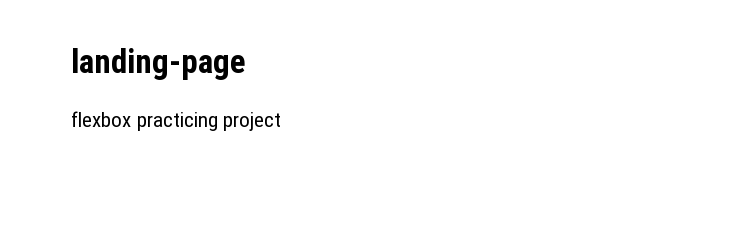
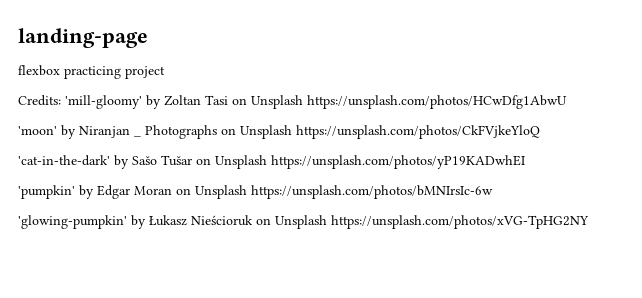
+ Credits: 'mill-gloomy' by Zoltan Tasi on Unsplash https://unsplash.com/photos/HCwDfg1AbwU
+ 'moon' by Niranjan _ Photographs on Unsplash https://unsplash.com/photos/CkFVjkeYloQ
+ 'cat-in-the-dark' by Sašo Tušar on Unsplash https://unsplash.com/photos/yP19KADwhEI
+ 'pumpkin' by Edgar Moran on Unsplash https://unsplash.com/photos/bMNIrsIc-6w
+ 'glowing-pumpkin' by Łukasz Nieścioruk on Unsplash https://unsplash.com/photos/xVG-TpHG2NY

